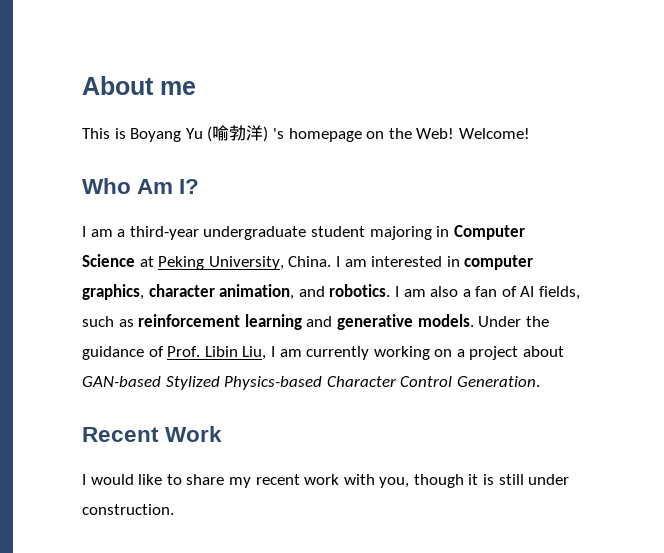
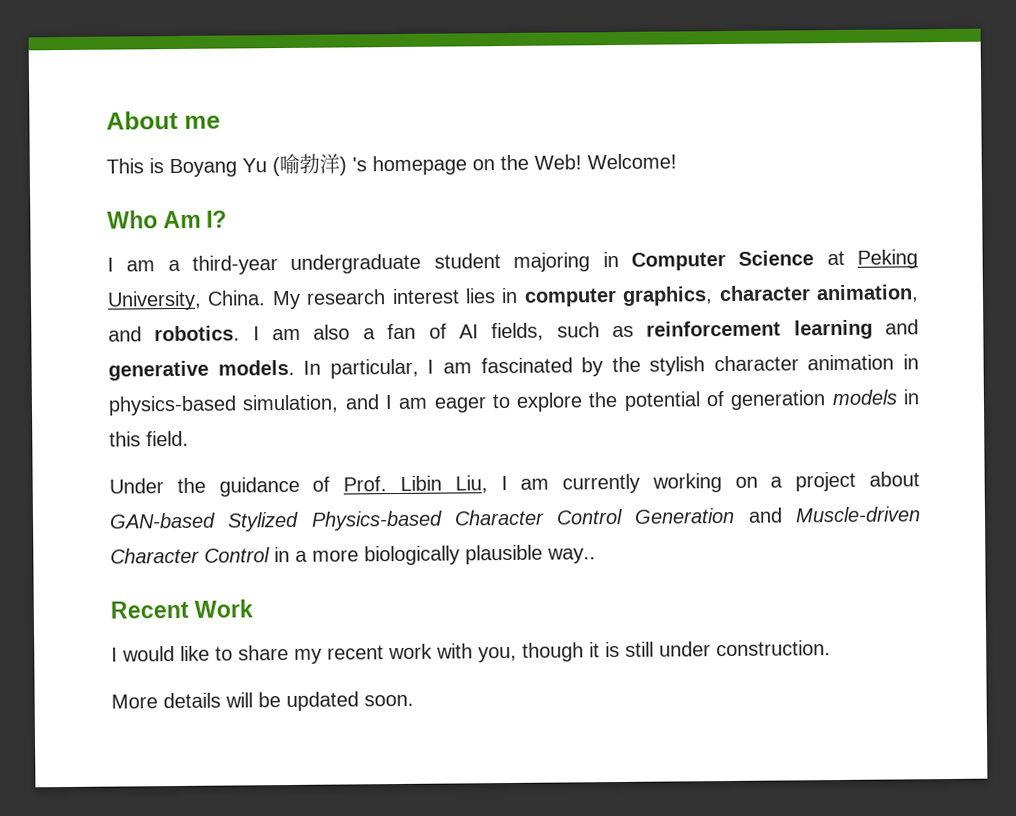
- I am interested in computer graphics, character animation, and robotics.
+ My research interest lies in computer graphics, character animation, and robotics.
- I am also a fan of AI fields, such as reinforcement learning and generative models. Under the guidance of Prof. Libin Liu, I am currently working on a project about GAN-based Stylized Physics-based Character Control Generation.
+ I am also a fan of AI fields, such as reinforcement learning and generative models. In particular, I am fascinated by the stylish character animation in physics-based simulation, and I am eager to explore the potential of generation models in this field.
+ Under the guidance of Prof. Libin Liu, I am currently working on a project about GAN-based Stylized Physics-based Character Control Generation and Muscle-driven Character Control in a more biologically plausible way..
+ More details will be updated soon.

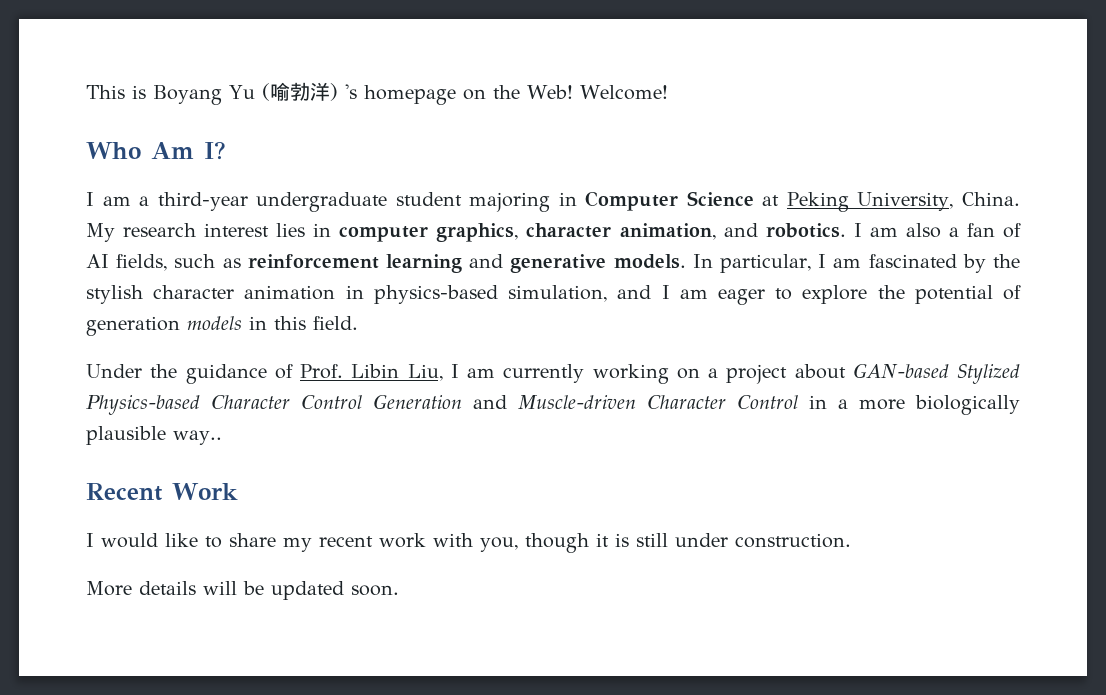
- About me

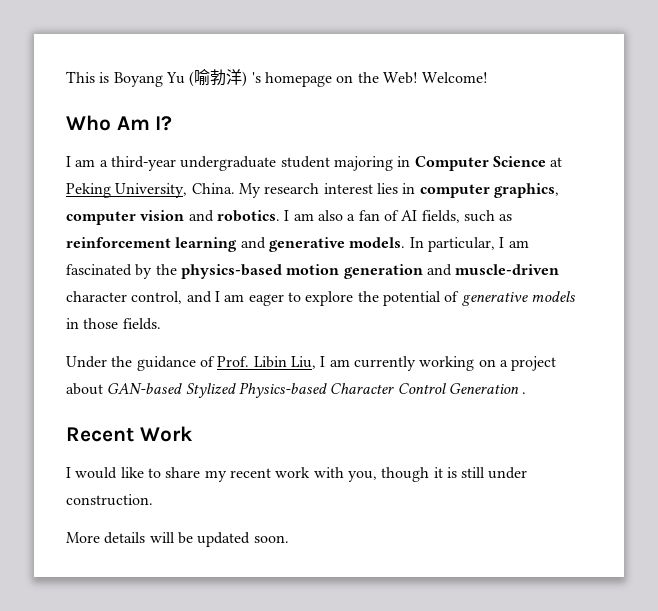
- My research interest lies in computer graphics, character animation, and robotics.
+ My research interest lies in computer graphics, computer vision and robotics.
- In particular, I am fascinated by the stylish character animation in physics-based simulation, and I am eager to explore the potential of generation models in this field.
+ In particular, I am fascinated by the physics-based motion generation and muscle-driven character control, and I am eager to explore the potential of generative models in those fields.
- Under the guidance of Prof. Libin Liu, I am currently working on a project about GAN-based Stylized Physics-based Character Control Generation and Muscle-driven Character Control in a more biologically plausible way..
+ Under the guidance of Prof. Libin Liu, I am currently working on a project about GAN-based Stylized Physics-based Character Control Generation .

